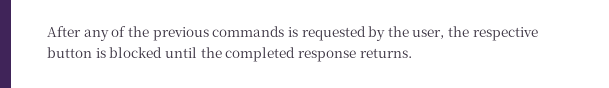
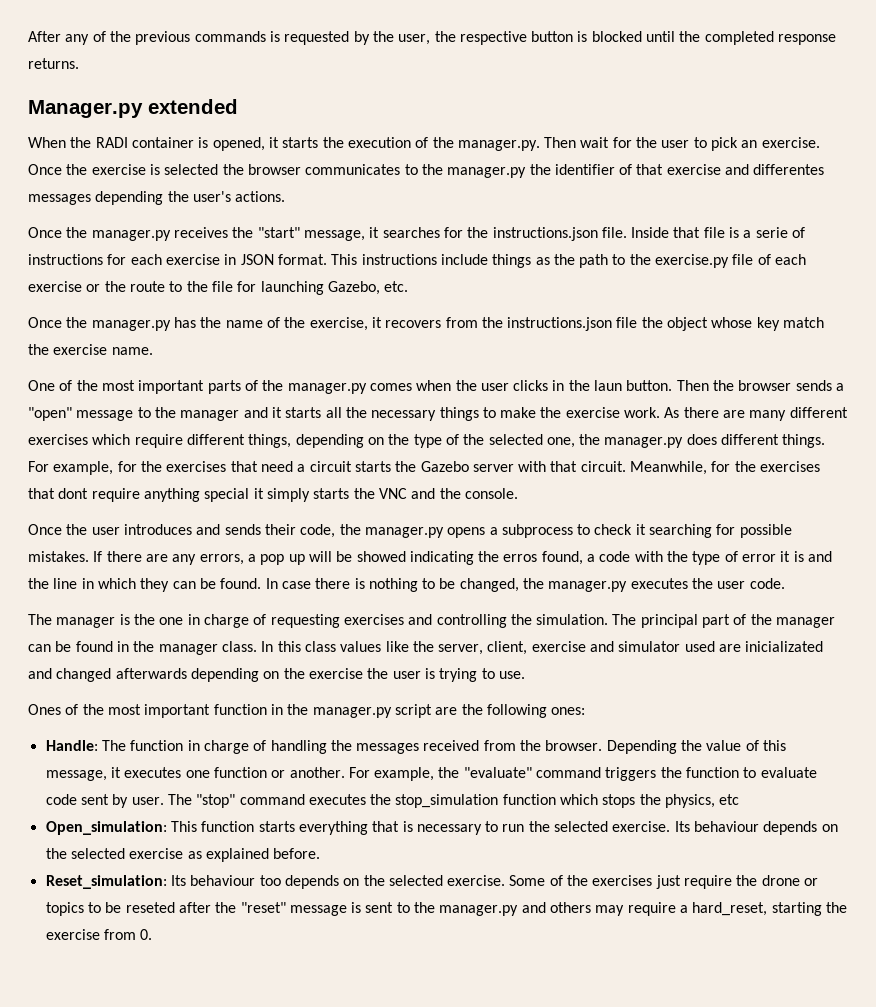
+ Manager.py extended
+ When the RADI container is opened, it starts the execution of the manager.py. Then wait for the user to pick an exercise. Once the exercise is selected the browser communicates to the manager.py the identifier of that exercise and differentes messages depending the user's actions.
+ Once the manager.py receives the "start" message, it searches for the instructions.json file. Inside that file is a serie of instructions for each exercise in JSON format. This instructions include things as the path to the exercise.py file of each exercise or the route to the file for launching Gazebo, etc.
+ Once the manager.py has the name of the exercise, it recovers from the instructions.json file the object whose key match the exercise name.
+ One of the most important parts of the manager.py comes when the user clicks in the laun button. Then the browser sends a "open" message to the manager and it starts all the necessary things to make the exercise work. As there are many different exercises which require different things, depending on the type of the selected one, the manager.py does different things. For example, for the exercises that need a circuit starts the Gazebo server with that circuit. Meanwhile, for the exercises that dont require anything special it simply starts the VNC and the console.
+ Once the user introduces and sends their code, the manager.py opens a subprocess to check it searching for possible mistakes. If there are any errors, a pop up will be showed indicating the erros found, a code with the type of error it is and the line in which they can be found. In case there is nothing to be changed, the manager.py executes the user code.
+ The manager is the one in charge of requesting exercises and controlling the simulation. The principal part of the manager can be found in the manager class. In this class values like the server, client, exercise and simulator used are inicializated and changed afterwards depending on the exercise the user is trying to use.
+ Ones of the most important function in the manager.py script are the following ones:
+ Handle: The function in charge of handling the messages received from the browser. Depending the value of this message, it executes one function or another. For example, the "evaluate" command triggers the function to evaluate code sent by user. The "stop" command executes the stop_simulation function which stops the physics, etc
+ Open_simulation: This function starts everything that is necessary to run the selected exercise. Its behaviour depends on the selected exercise as explained before.
+ Reset_simulation: Its behaviour too depends on the selected exercise. Some of the exercises just require the drone or topics to be reseted after the "reset" message is sent to the manager.py and others may require a hard_reset, starting the exercise from 0.

